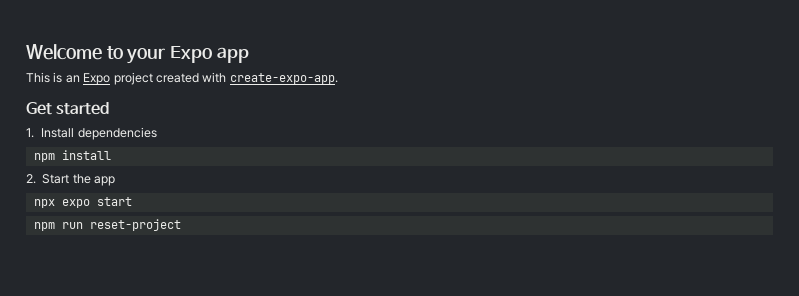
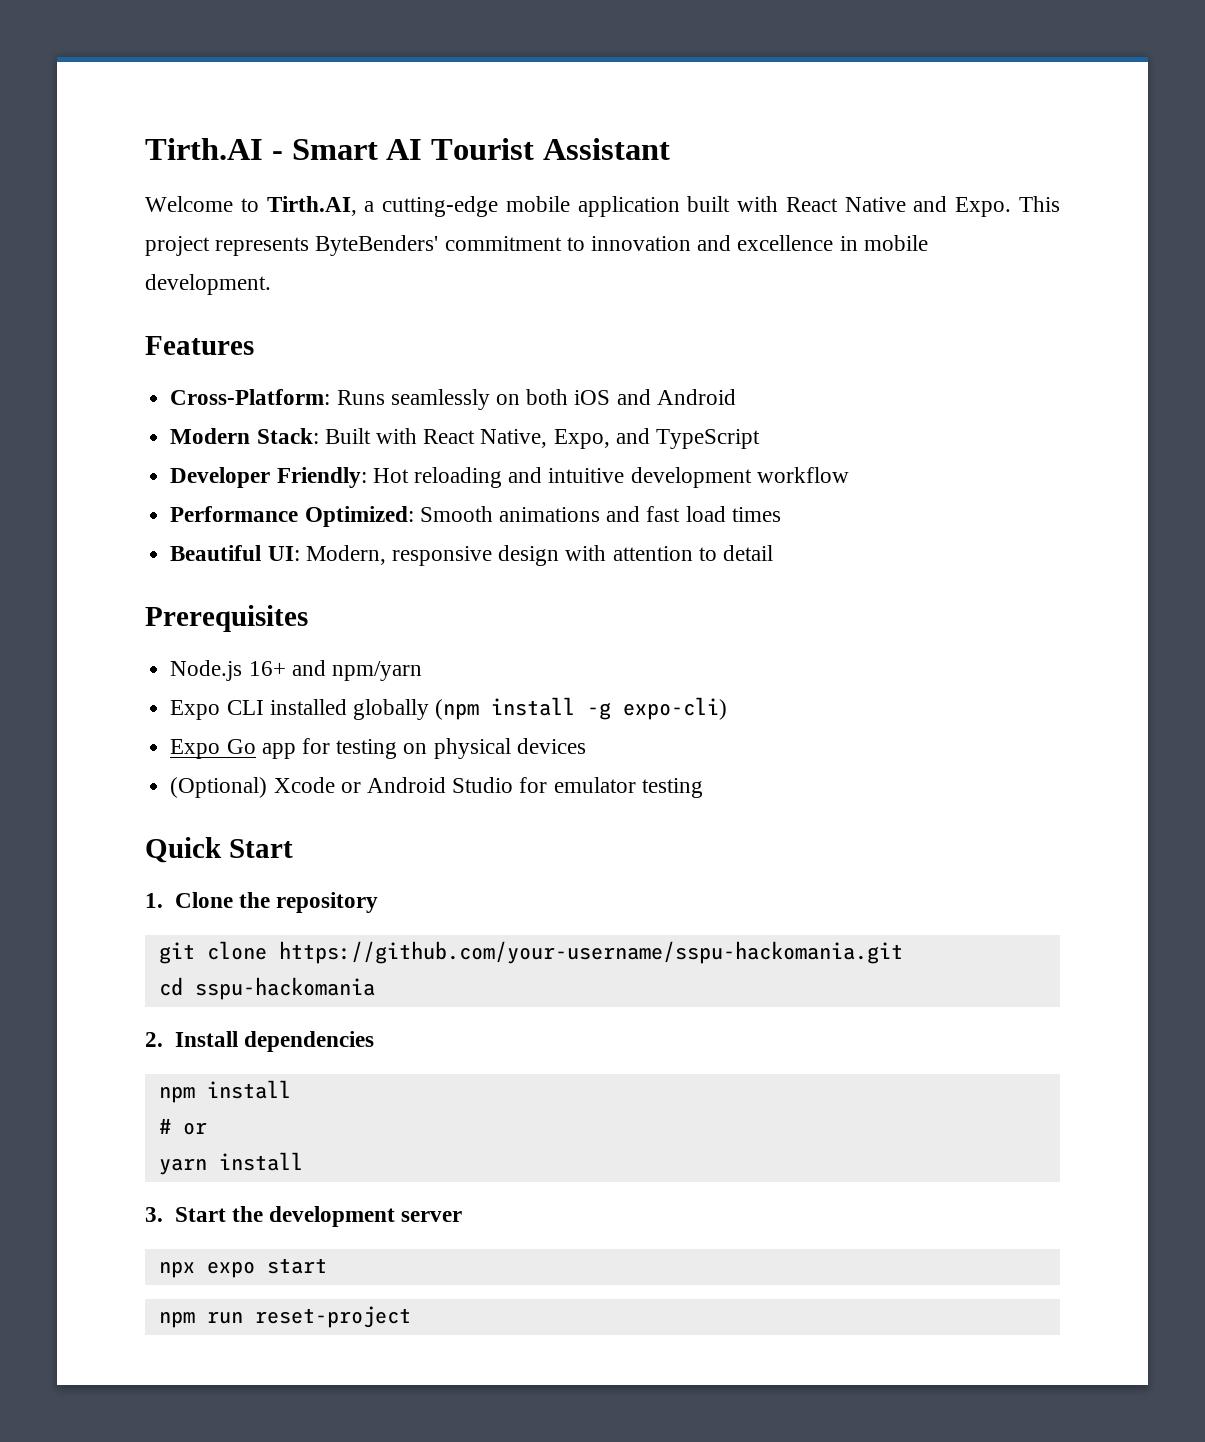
- Welcome to your Expo app
- This is an Expo project created with create-expo-app.
- Get started
- 1. Install dependencies
+ Tirth.AI - Smart AI Tourist Assistant
+ Welcome to Tirth.AI, a cutting-edge mobile application built with React Native and Expo. This project represents ByteBenders' commitment to innovation and excellence in mobile development.
+ Features
+ Cross-Platform: Runs seamlessly on both iOS and Android
+ Modern Stack: Built with React Native, Expo, and TypeScript
+ Developer Friendly: Hot reloading and intuitive development workflow
+ Performance Optimized: Smooth animations and fast load times
+ Beautiful UI: Modern, responsive design with attention to detail
+ Prerequisites
+ Node.js 16+ and npm/yarn
+ Expo CLI installed globally (npm install -g expo-cli)
+ Expo Go app for testing on physical devices
+ (Optional) Xcode or Android Studio for emulator testing
+ Quick Start
+ 1. Clone the repository
+ git clone https://github.com/your-username/sspu-hackomania.git
+ cd sspu-hackomania
+ 2. Install dependencies
  npm install
- 2. Start the app
+ # or
+ yarn install
+ 3. Start the development server

